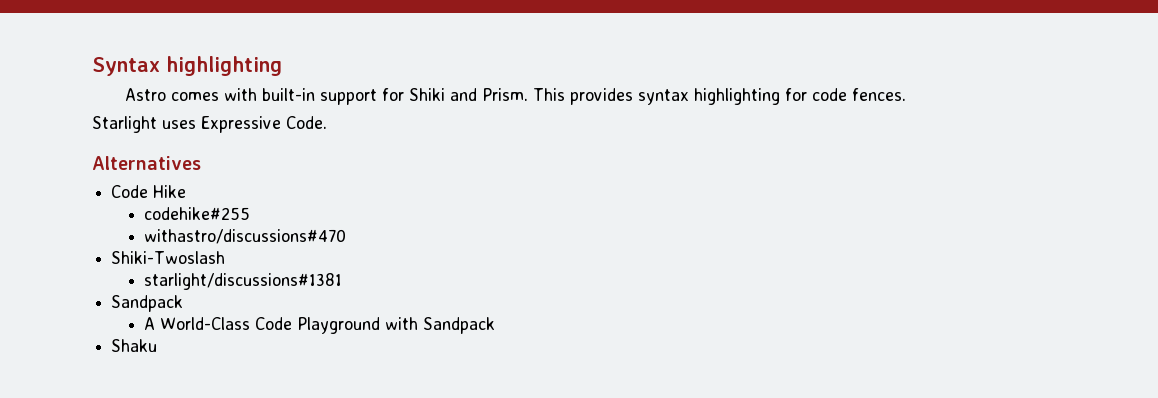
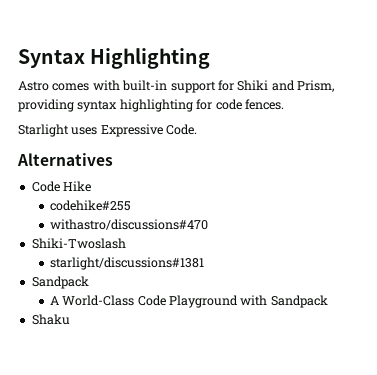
- Syntax highlighting
+ Syntax Highlighting
- Astro comes with built-in support for Shiki and Prism. This provides syntax highlighting for code fences.
+ Astro comes with built-in support for Shiki and Prism, providing syntax highlighting for code fences.

